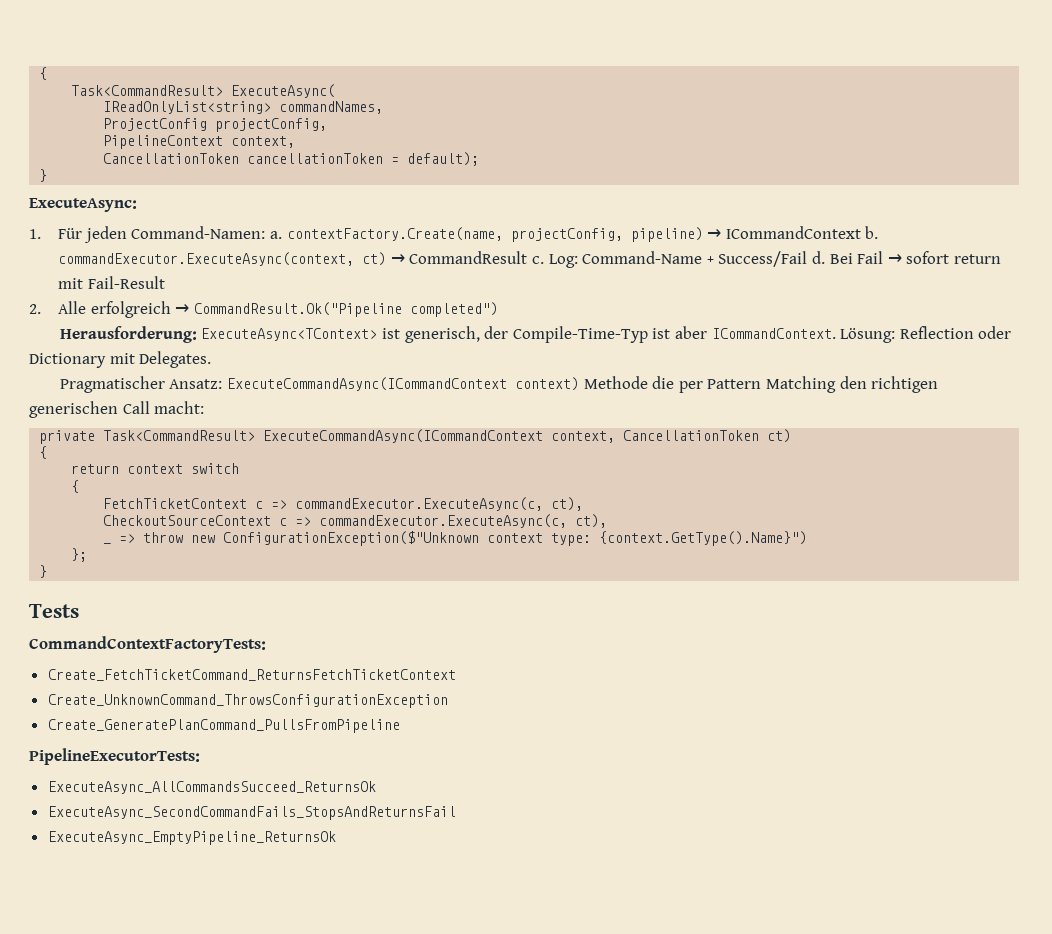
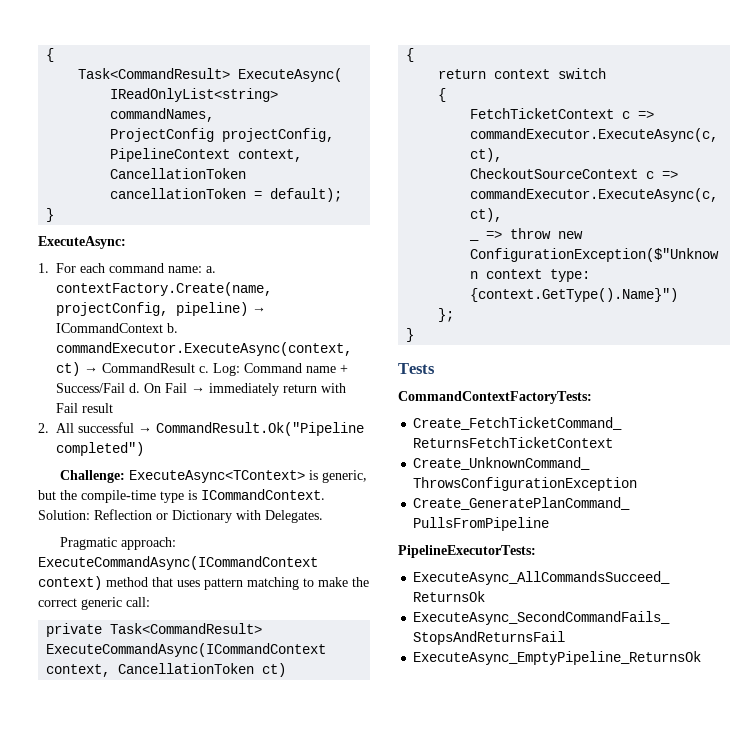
- 1. Für jeden Command-Namen: a. contextFactory.Create(name, projectConfig, pipeline) → ICommandContext b. commandExecutor.ExecuteAsync(context, ct) → CommandResult c.
+ 1. For each command name: a. contextFactory.Create(name, projectConfig, pipeline) → ICommandContext b. commandExecutor.ExecuteAsync(context, ct) → CommandResult c.
- Log: Command-Name + Success/Fail d.
+ Log: Command name + Success/Fail d.
- Bei Fail → sofort return mit Fail-Result
+ On Fail → immediately return with Fail result
- 2. Alle erfolgreich → CommandResult.Ok("Pipeline completed")
+ 2. All successful → CommandResult.Ok("Pipeline completed")
- Herausforderung: ExecuteAsync<TContext> ist generisch, der Compile-Time-Typ ist aber ICommandContext. Lösung: Reflection oder Dictionary mit Delegates.
- Pragmatischer Ansatz: ExecuteCommandAsync(ICommandContext context) Methode die per Pattern Matching den richtigen generischen Call macht:
+ Challenge: ExecuteAsync<TContext> is generic, but the compile-time type is ICommandContext. Solution: Reflection or Dictionary with Delegates.
+ Pragmatic approach: ExecuteCommandAsync(ICommandContext context) method that uses pattern matching to make the correct generic call:

